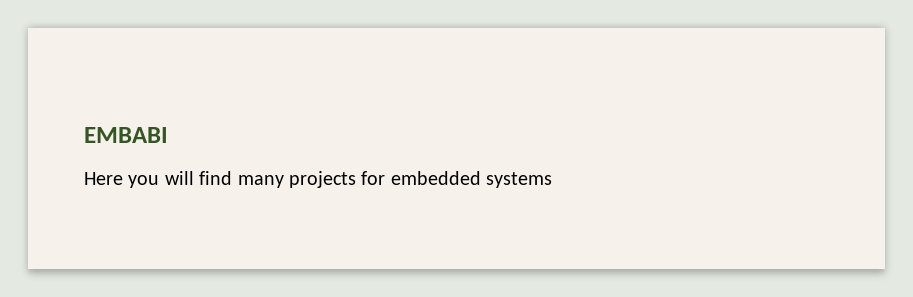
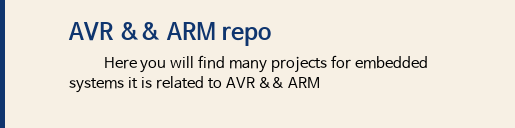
- EMBABI
+ AVR && ARM repo
- Here you will find many projects for embedded systems
+ Here you will find many projects for embedded systems it is related to AVR && ARM

